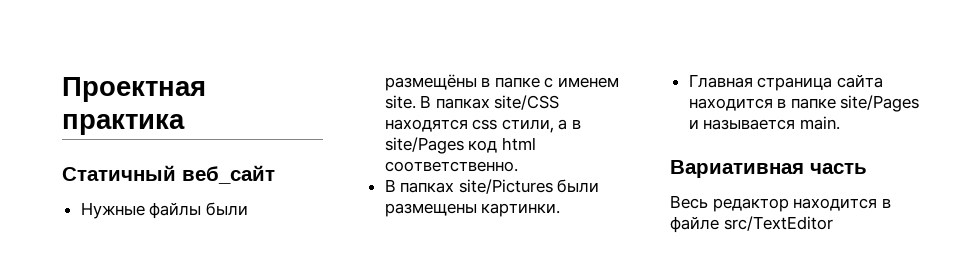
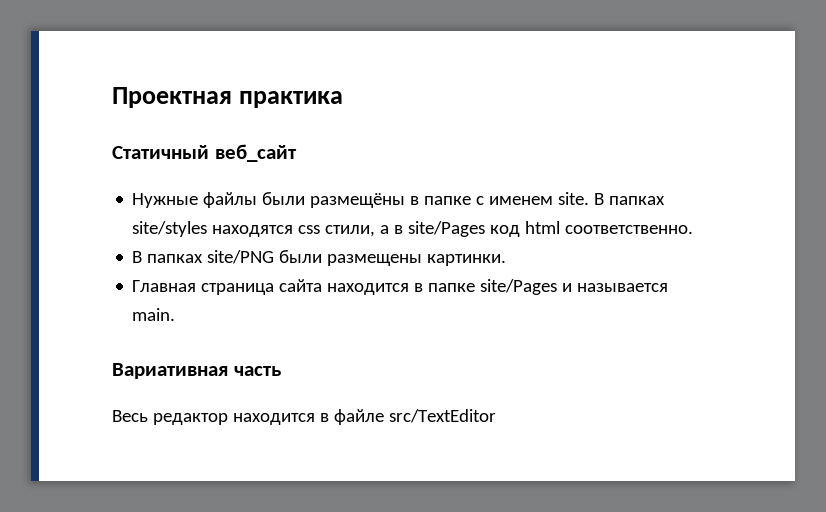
- В папках site/CSS находятся css стили, а в site/Pages код html соответственно.
+ В папках site/styles находятся css стили, а в site/Pages код html соответственно.
- В папках site/Pictures были размещены картинки.
+ В папках site/PNG были размещены картинки.

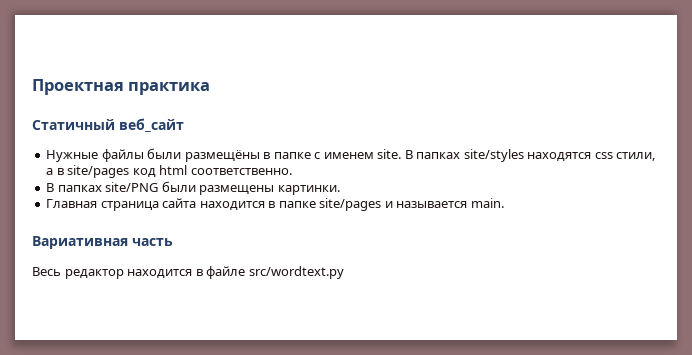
- В папках site/styles находятся css стили, а в site/Pages код html соответственно.
+ В папках site/styles находятся css стили, а в site/pages код html соответственно.
- Главная страница сайта находится в папке site/Pages и называется main.
+ Главная страница сайта находится в папке site/pages и называется main.
- Весь редактор находится в файле src/TextEditor
+ Весь редактор находится в файле src/wordtext.py

